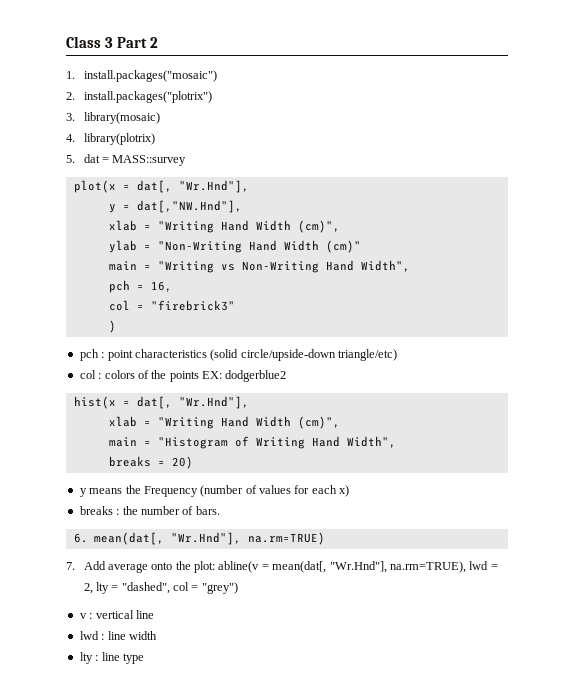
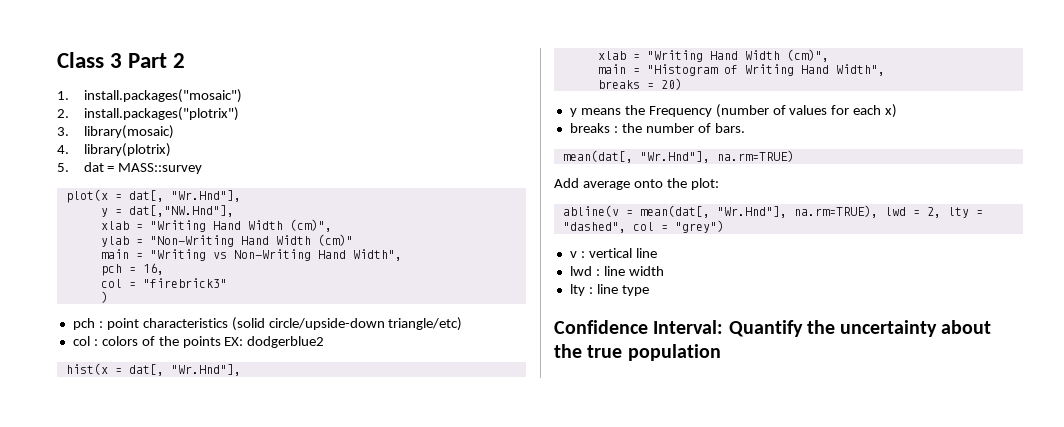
- 6. mean(dat[, "Wr.Hnd"], na.rm=TRUE)
+ mean(dat[, "Wr.Hnd"], na.rm=TRUE)
- 7. Add average onto the plot: abline(v = mean(dat[, "Wr.Hnd"], na.rm=TRUE), lwd = 2, lty = "dashed", col = "grey")
+ Add average onto the plot:
+ abline(v = mean(dat[, "Wr.Hnd"], na.rm=TRUE), lwd = 2, lty = "dashed", col = "grey")
+ Confidence Interval: Quantify the uncertainty about the true population

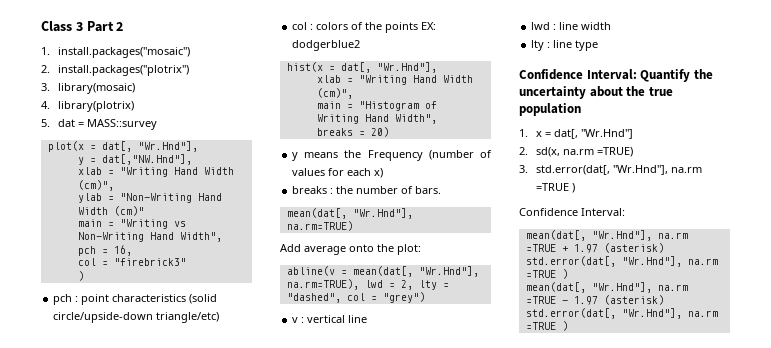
+ 1. x = dat[, "Wr.Hnd"]
+ 2. sd(x, na.rm =TRUE)
+ 3. std.error(dat[, "Wr.Hnd"], na.rm =TRUE )
+ Confidence Interval:
+ mean(dat[, "Wr.Hnd"], na.rm =TRUE + 1.97 (asterisk) std.error(dat[, "Wr.Hnd"], na.rm =TRUE )
+ mean(dat[, "Wr.Hnd"], na.rm =TRUE - 1.97 (asterisk) std.error(dat[, "Wr.Hnd"], na.rm =TRUE )

